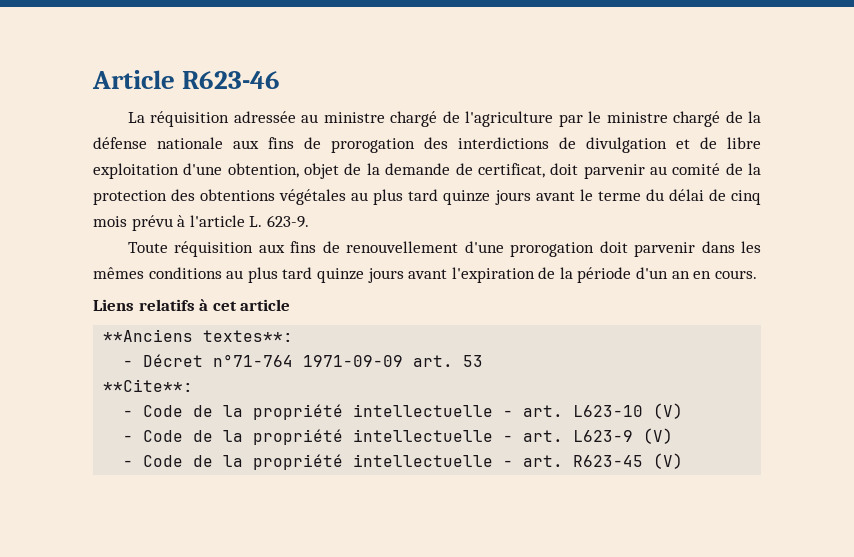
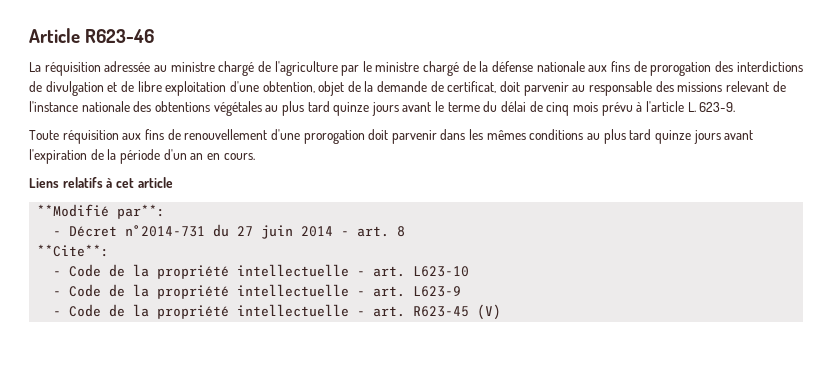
- La réquisition adressée au ministre chargé de l'agriculture par le ministre chargé de la défense nationale aux fins de prorogation des interdictions de divulgation et de libre exploitation d'une obtention, objet de la demande de certificat, doit parvenir au comité de la protection des obtentions végétales au plus tard quinze jours avant le terme du délai de cinq mois prévu à l'article L. 623-9.
+ La réquisition adressée au ministre chargé de l'agriculture par le ministre chargé de la défense nationale aux fins de prorogation des interdictions de divulgation et de libre exploitation d'une obtention, objet de la demande de certificat, doit parvenir au responsable des missions relevant de l'instance nationale des obtentions végétales au plus tard quinze jours avant le terme du délai de cinq mois prévu à l'article L. 623-9.
- **Anciens textes**:
+ **Modifié par**:
- - Décret n°71-764 1971-09-09 art. 53
+ - Décret n°2014-731 du 27 juin 2014 - art. 8
- - Code de la propriété intellectuelle - art. L623-10 (V)
+ - Code de la propriété intellectuelle - art. L623-10
- - Code de la propriété intellectuelle - art. L623-9 (V)
+ - Code de la propriété intellectuelle - art. L623-9

